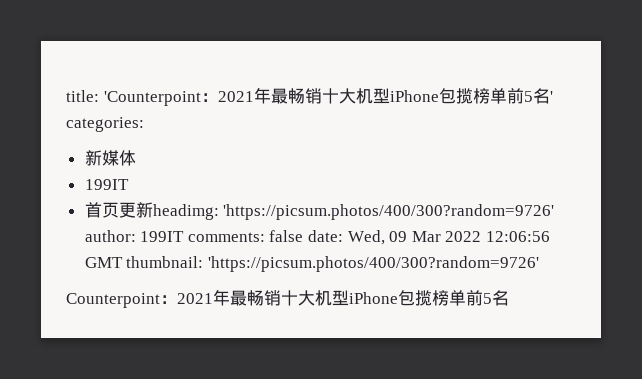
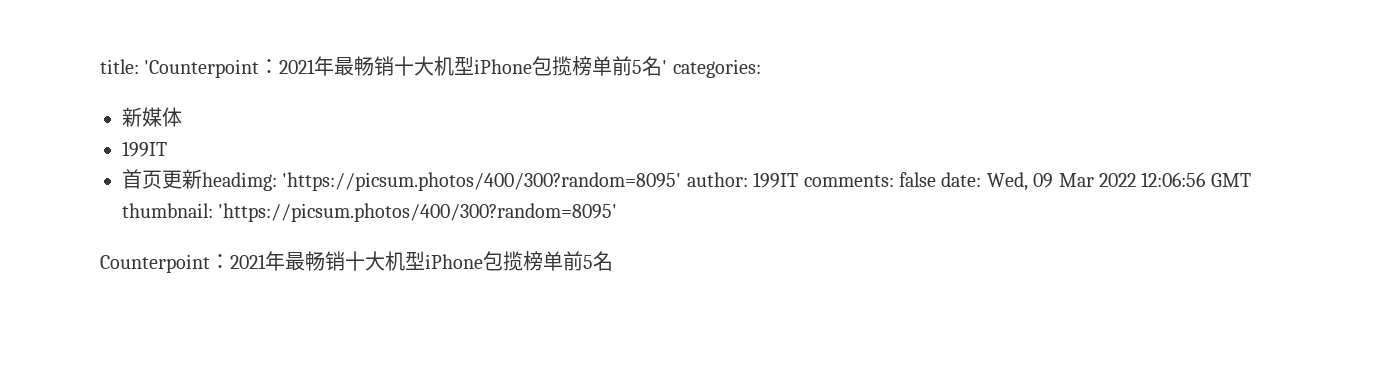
- 首页更新headimg: 'https://picsum.photos/400/300?random=9726' author: 199IT comments: false date: Wed, 09 Mar 2022 12:06:56 GMT thumbnail: 'https://picsum.photos/400/300?random=9726'
+ 首页更新headimg: 'https://picsum.photos/400/300?random=8095' author: 199IT comments: false date: Wed, 09 Mar 2022 12:06:56 GMT thumbnail: 'https://picsum.photos/400/300?random=8095'

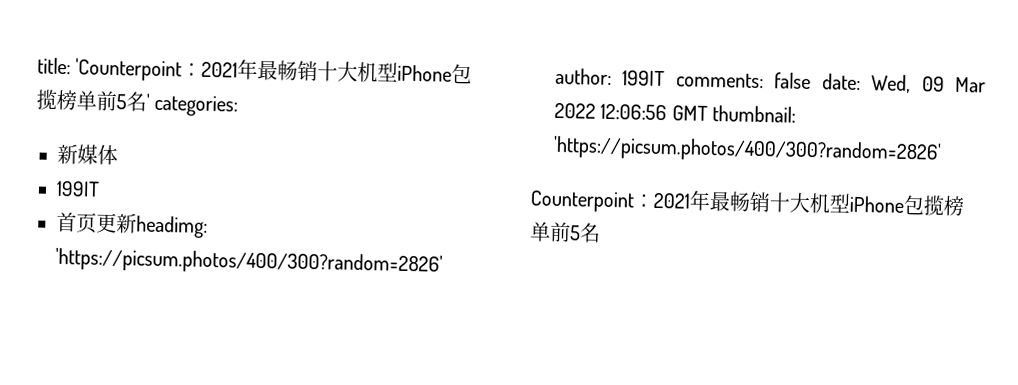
- 首页更新headimg: 'https://picsum.photos/400/300?random=8095' author: 199IT comments: false date: Wed, 09 Mar 2022 12:06:56 GMT thumbnail: 'https://picsum.photos/400/300?random=8095'
+ 首页更新headimg: 'https://picsum.photos/400/300?random=2826' author: 199IT comments: false date: Wed, 09 Mar 2022 12:06:56 GMT thumbnail: 'https://picsum.photos/400/300?random=2826'

